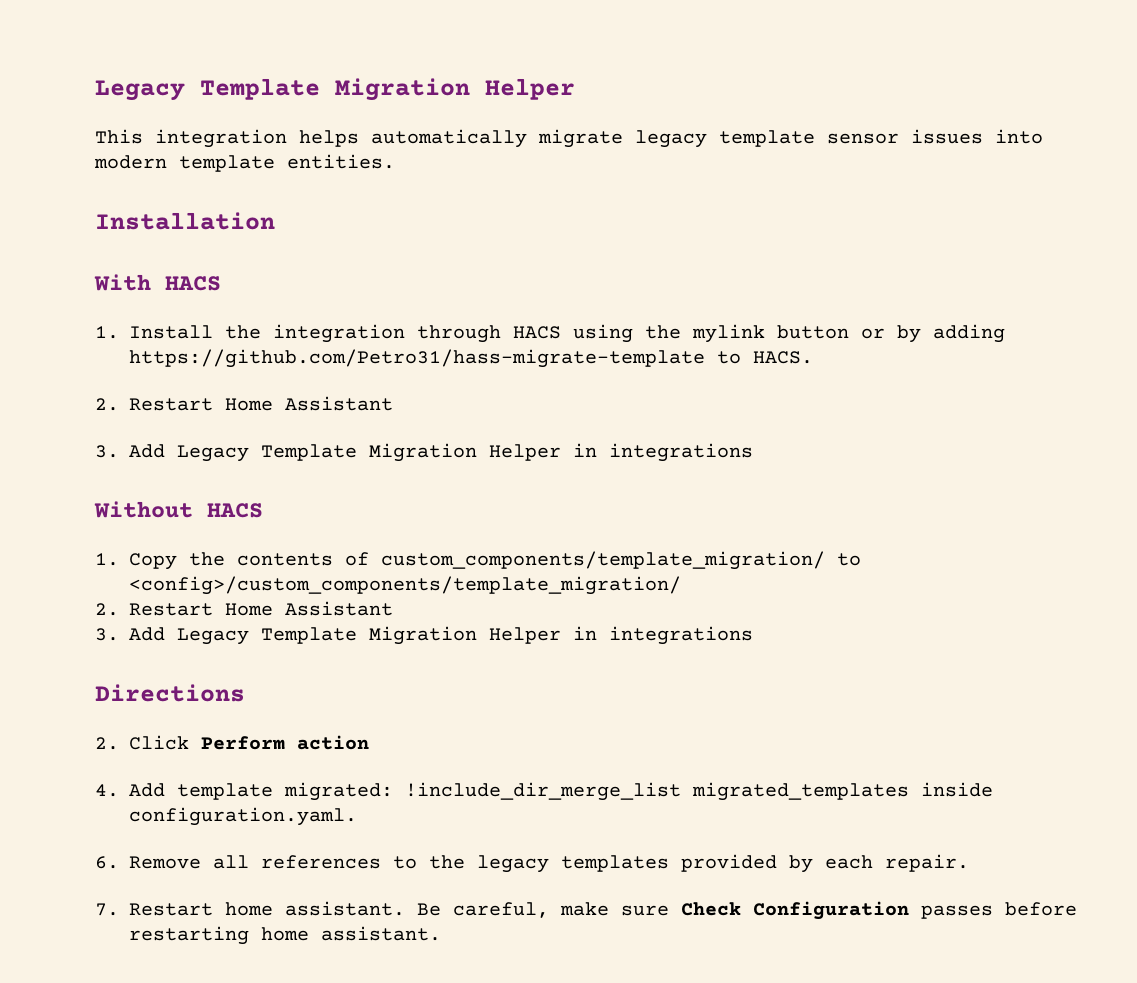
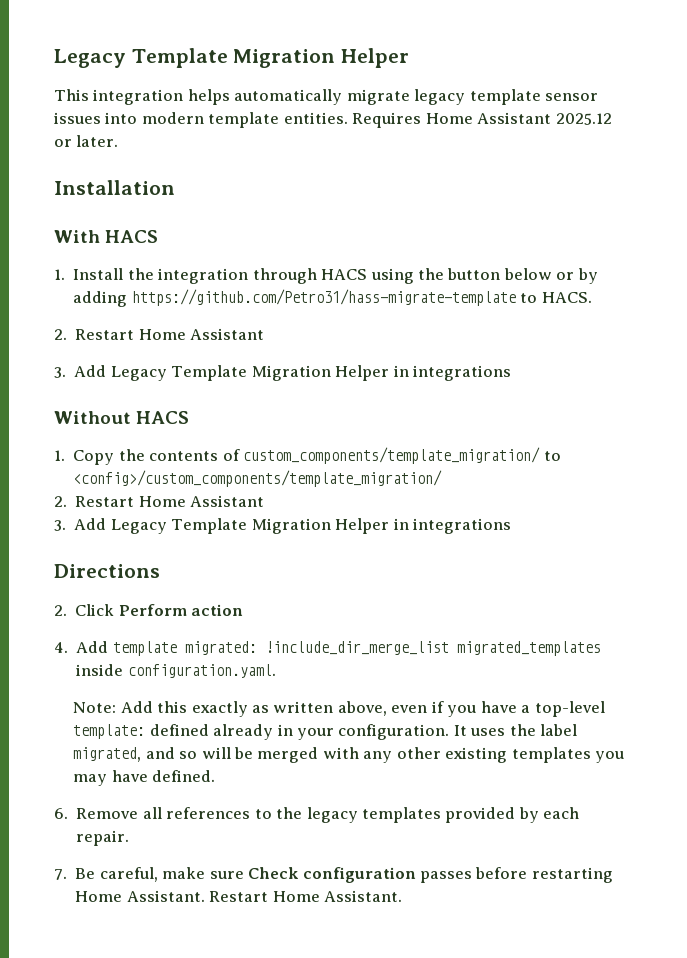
+ Requires Home Assistant 2025.12 or later.
- 1. Install the integration through HACS using the mylink button or by adding https://github.com/Petro31/hass-migrate-template to HACS.
+ 1. Install the integration through HACS using the button below or by adding https://github.com/Petro31/hass-migrate-template to HACS.
+ Note: Add this exactly as written above, even if you have a top-level template: defined already in your configuration. It uses the label migrated, and so will be merged with any other existing templates you may have defined.
- 7. Restart home assistant. Be careful, make sure Check Configuration passes before restarting home assistant.
+ 7. Be careful, make sure Check configuration passes before restarting Home Assistant. Restart Home Assistant.

